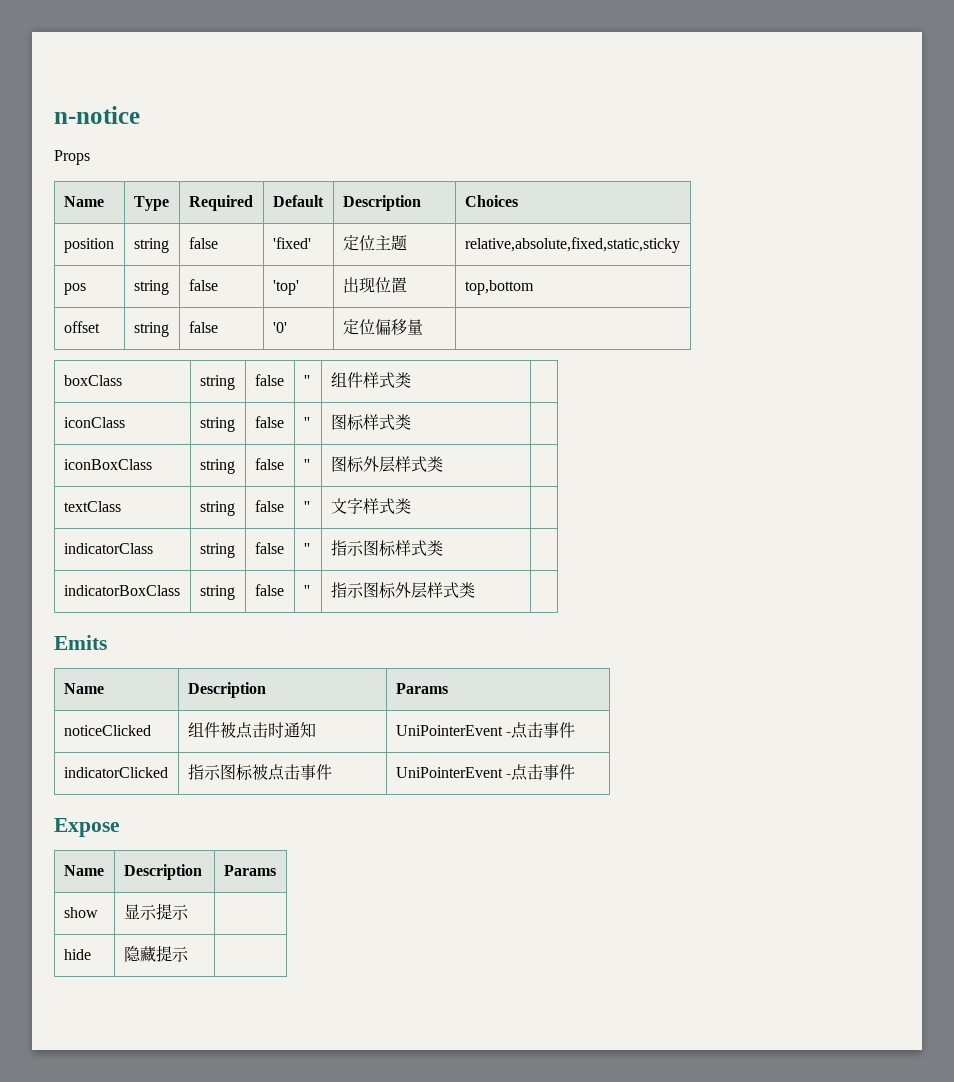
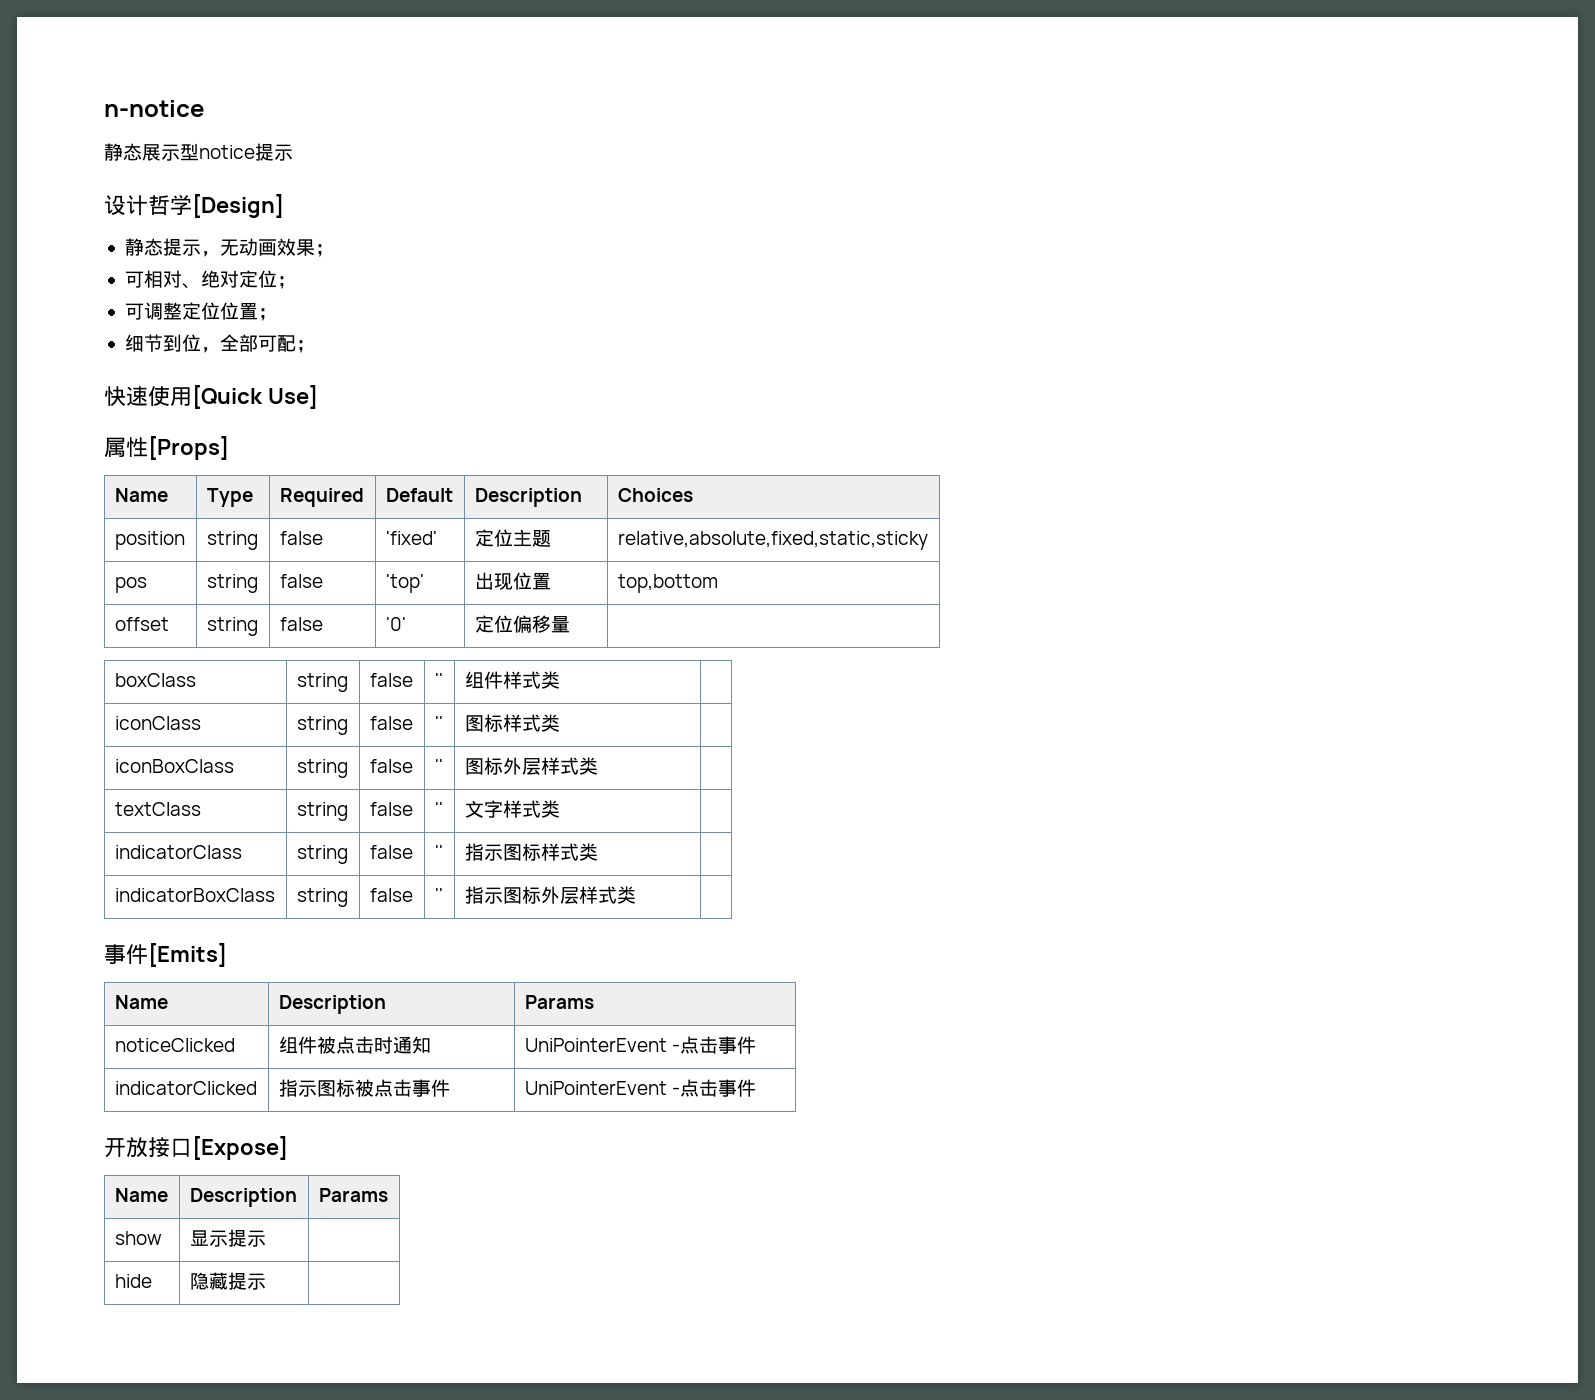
- Props
+ 静态展示型notice提示
+ 设计哲学[Design]
+ 静态提示，无动画效果；
+ 可相对、绝对定位；
+ 可调整定位位置；
+ 细节到位，全部可配；
+ 快速使用[Quick Use]
+ 属性[Props]
- Emits
+ 事件[Emits]
- Expose
+ 开放接口[Expose]

